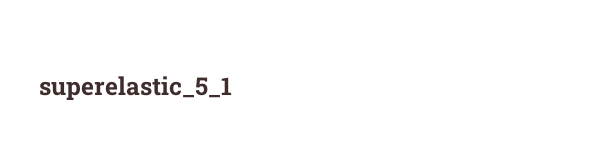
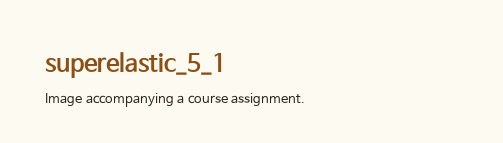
+ Image accompanying a course assignment.

